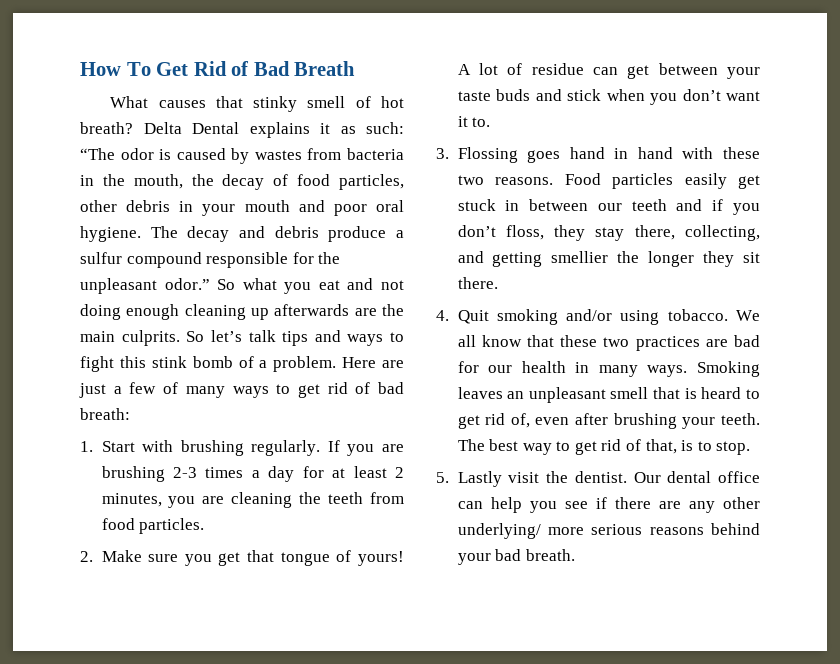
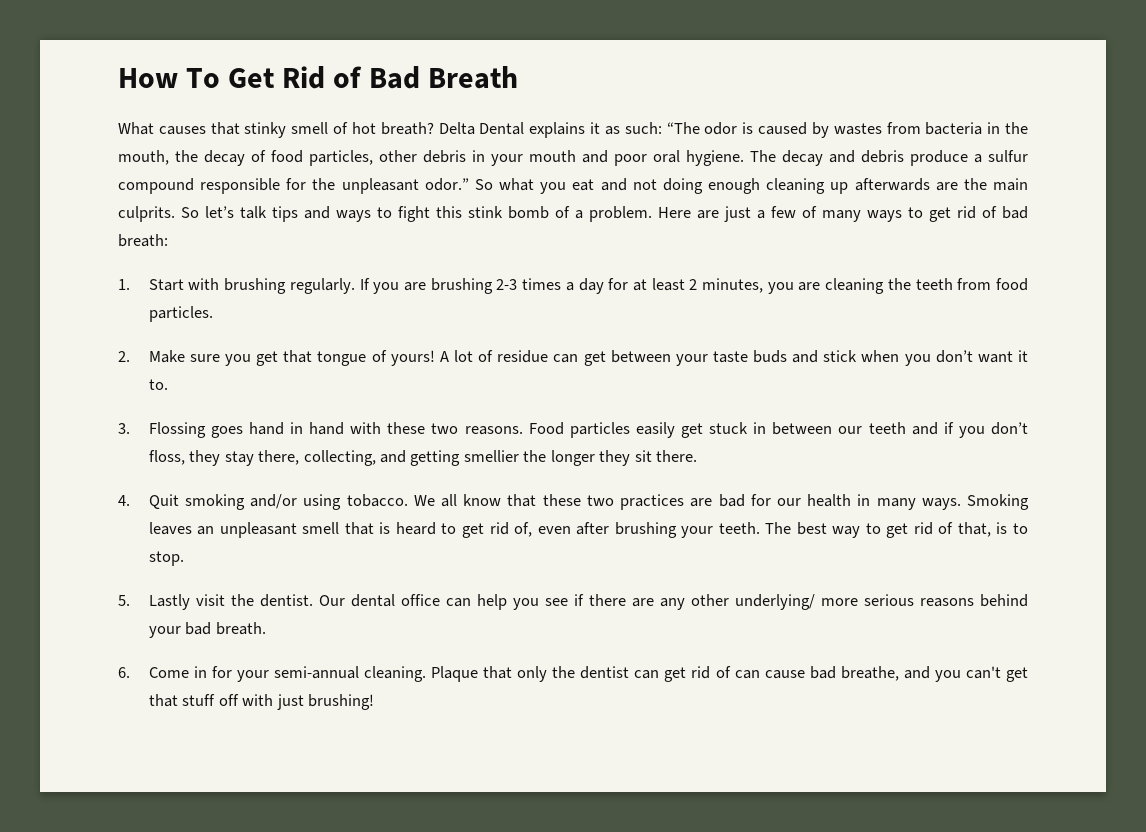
+ 6. Come in for your semi-annual cleaning. Plaque that only the dentist can get rid of can cause bad breathe, and you can't get that stuff off with just brushing!

